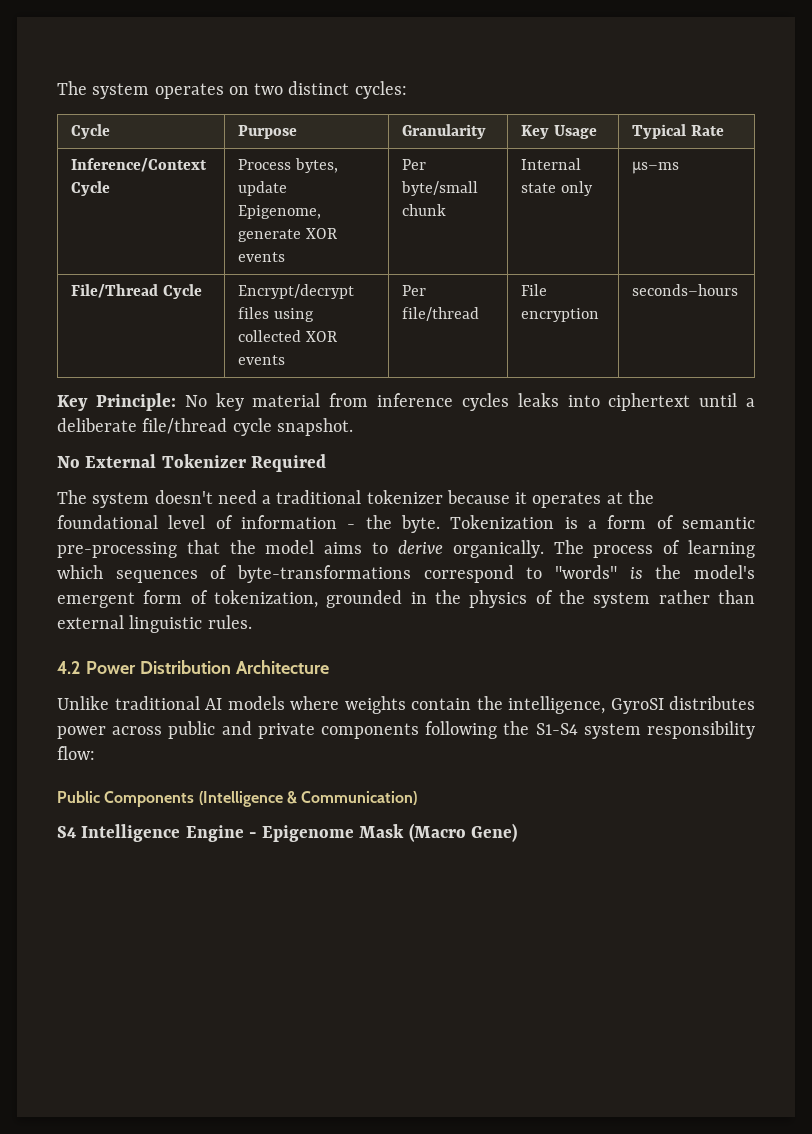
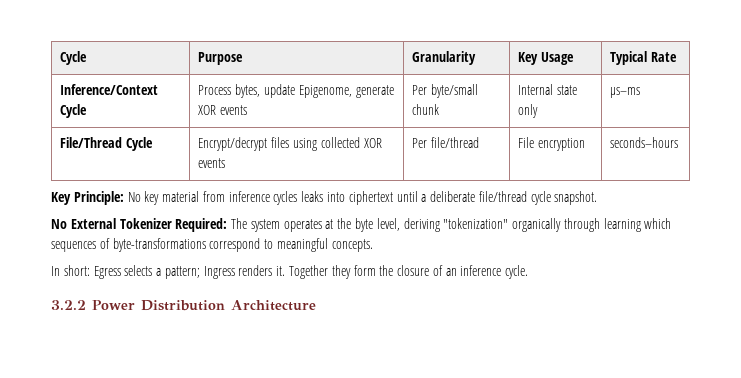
- The system operates on two distinct cycles:
- No External Tokenizer Required
- The system doesn't need a traditional tokenizer because it operates at the foundational level of information - the byte. Tokenization is a form of semantic pre-processing that the model aims to derive organically. The process of learning which sequences of byte-transformations correspond to "words" is the model's emergent form of tokenization, grounded in the physics of the system rather than external linguistic rules.
- 4.2 Power Distribution Architecture
- Unlike traditional AI models where weights contain the intelligence, GyroSI distributes power across public and private components following the S1-S4 system responsibility flow:
- Public Components (Intelligence & Communication)
- S4 Intelligence Engine - Epigenome Mask (Macro Gene)
+ No External Tokenizer Required: The system operates at the byte level, deriving "tokenization" organically through learning which sequences of byte-transformations correspond to meaningful concepts.
+ In short: Egress selects a pattern; Ingress renders it. Together they form the closure of an inference cycle.
+ 3.2.2 Power Distribution Architecture

